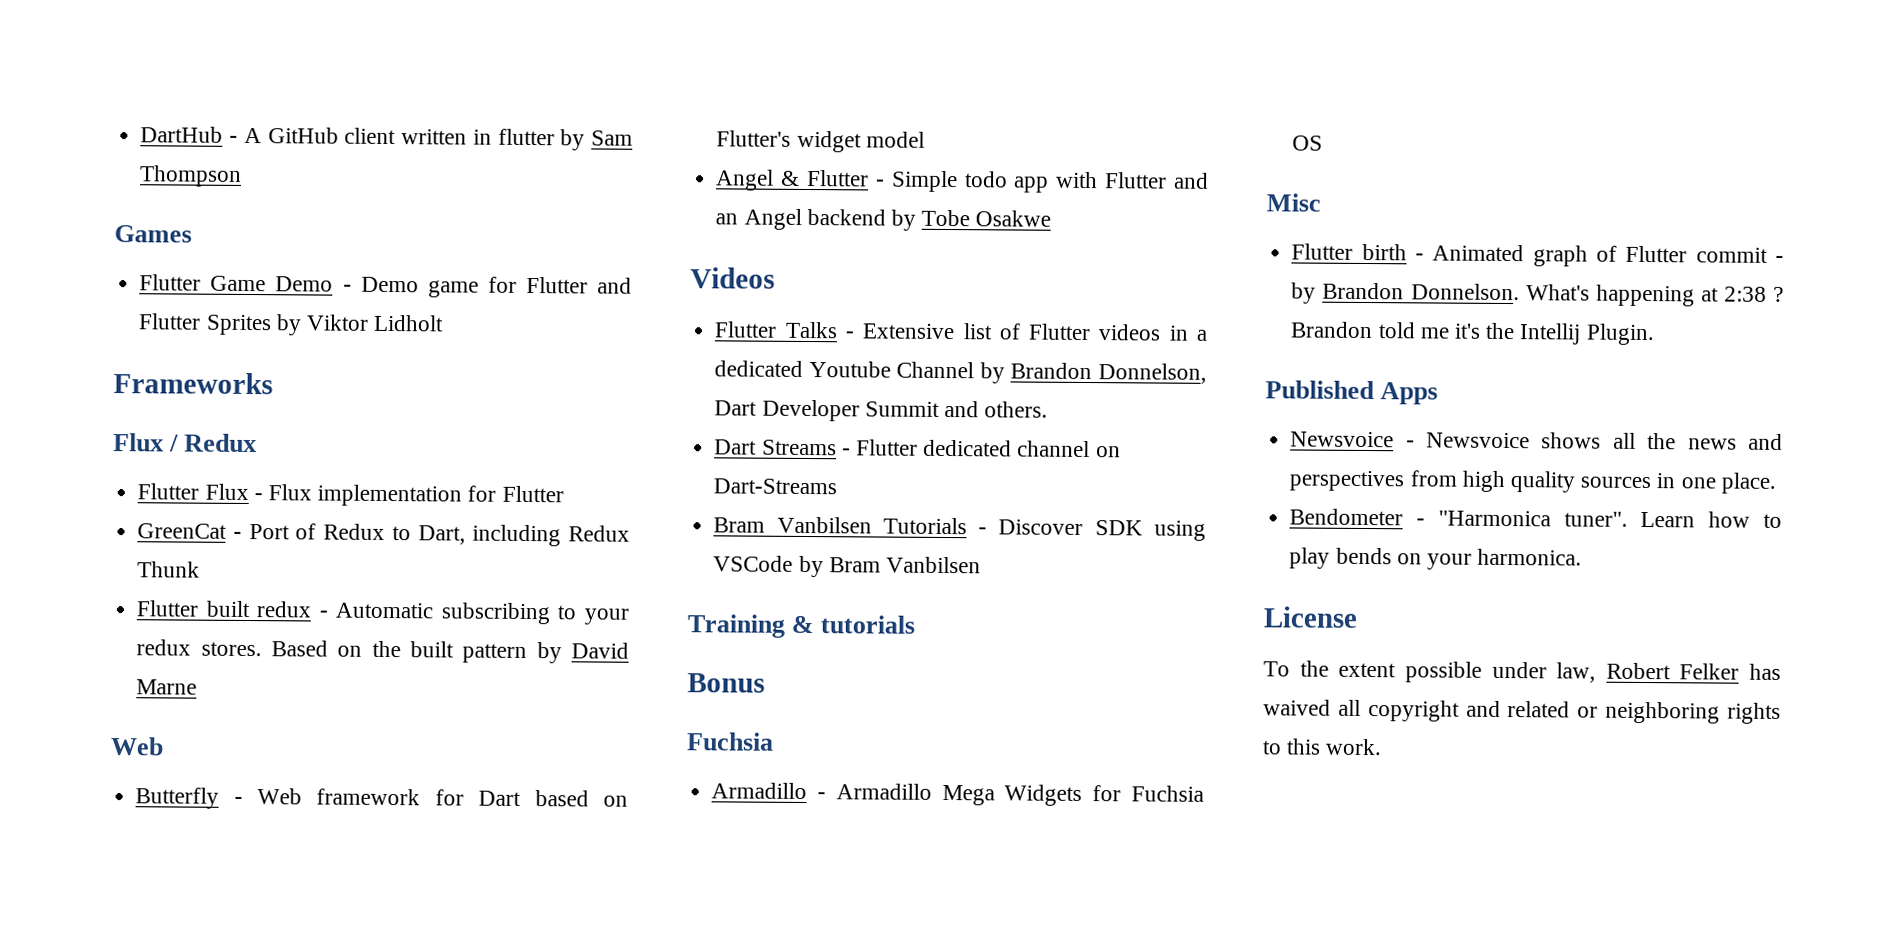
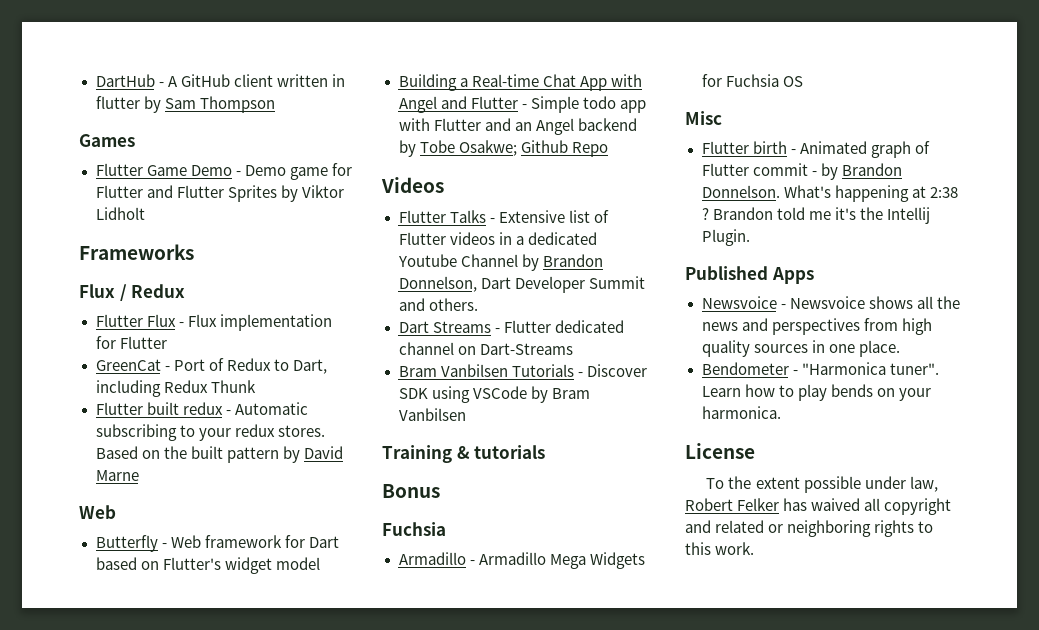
- Angel & Flutter - Simple todo app with Flutter and an Angel backend by Tobe Osakwe
+ Building a Real-time Chat App with Angel and Flutter - Simple todo app with Flutter and an Angel backend by Tobe Osakwe; Github Repo

